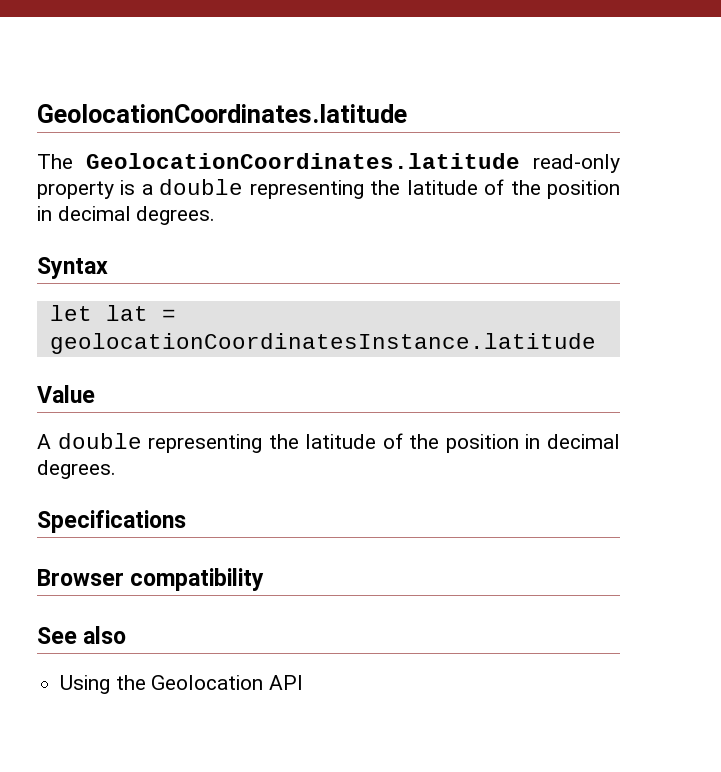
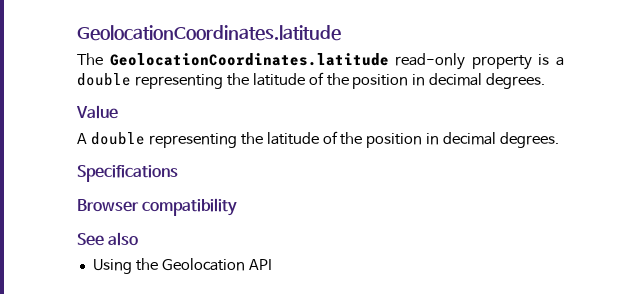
- Syntax
- let lat = geolocationCoordinatesInstance.latitude

